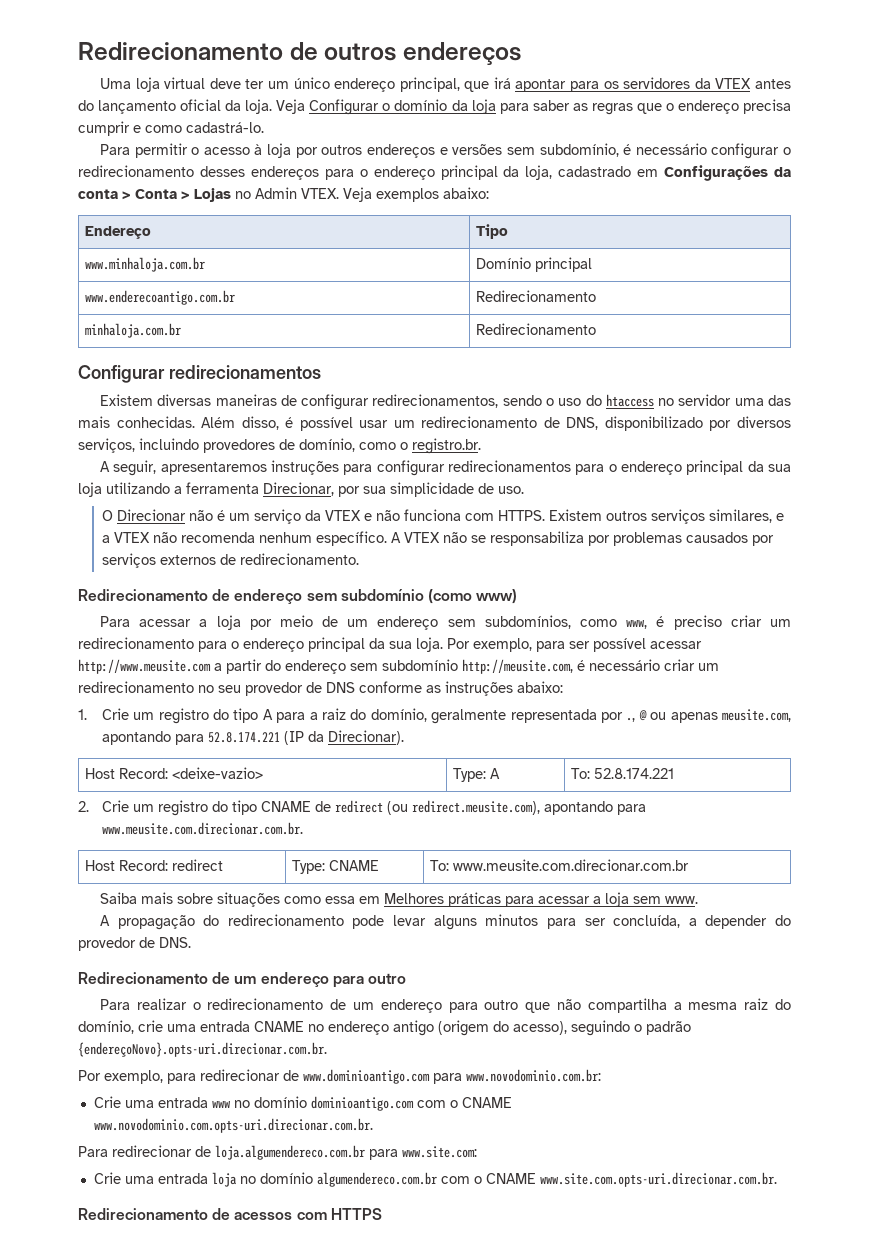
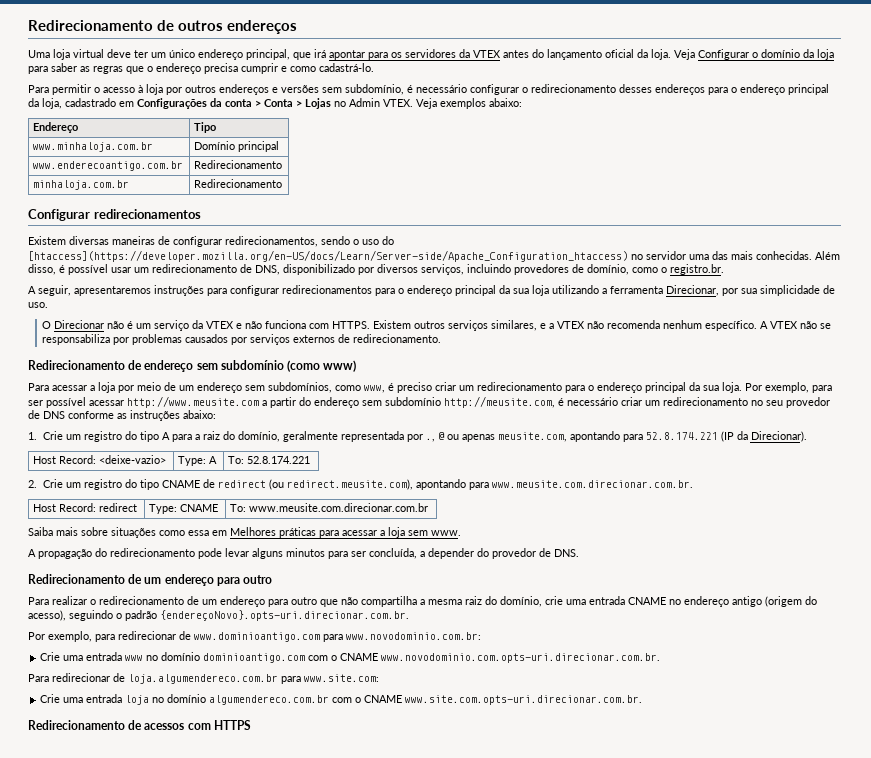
- Existem diversas maneiras de configurar redirecionamentos, sendo o uso do htaccess no servidor uma das mais conhecidas.
+ Existem diversas maneiras de configurar redirecionamentos, sendo o uso do [htaccess](https://developer.mozilla.org/en-US/docs/Learn/Server-side/Apache_Configuration_htaccess) no servidor uma das mais conhecidas.

